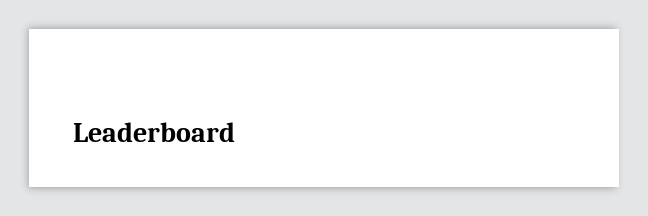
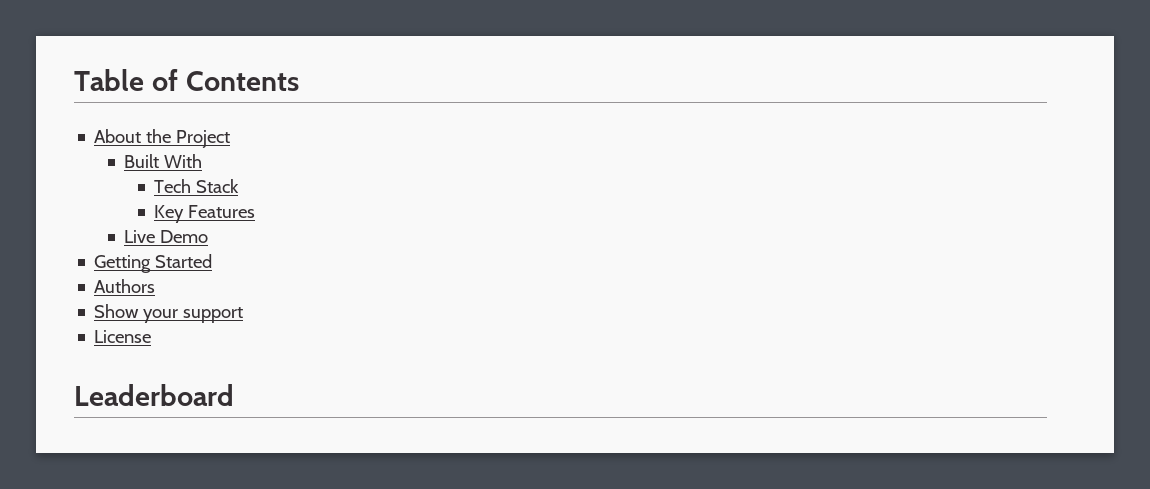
+ Table of Contents
+ About the Project
+ Built With
+ Tech Stack
+ Key Features
+ Live Demo
+ Getting Started
+ Authors
+ Show your support
+ License

